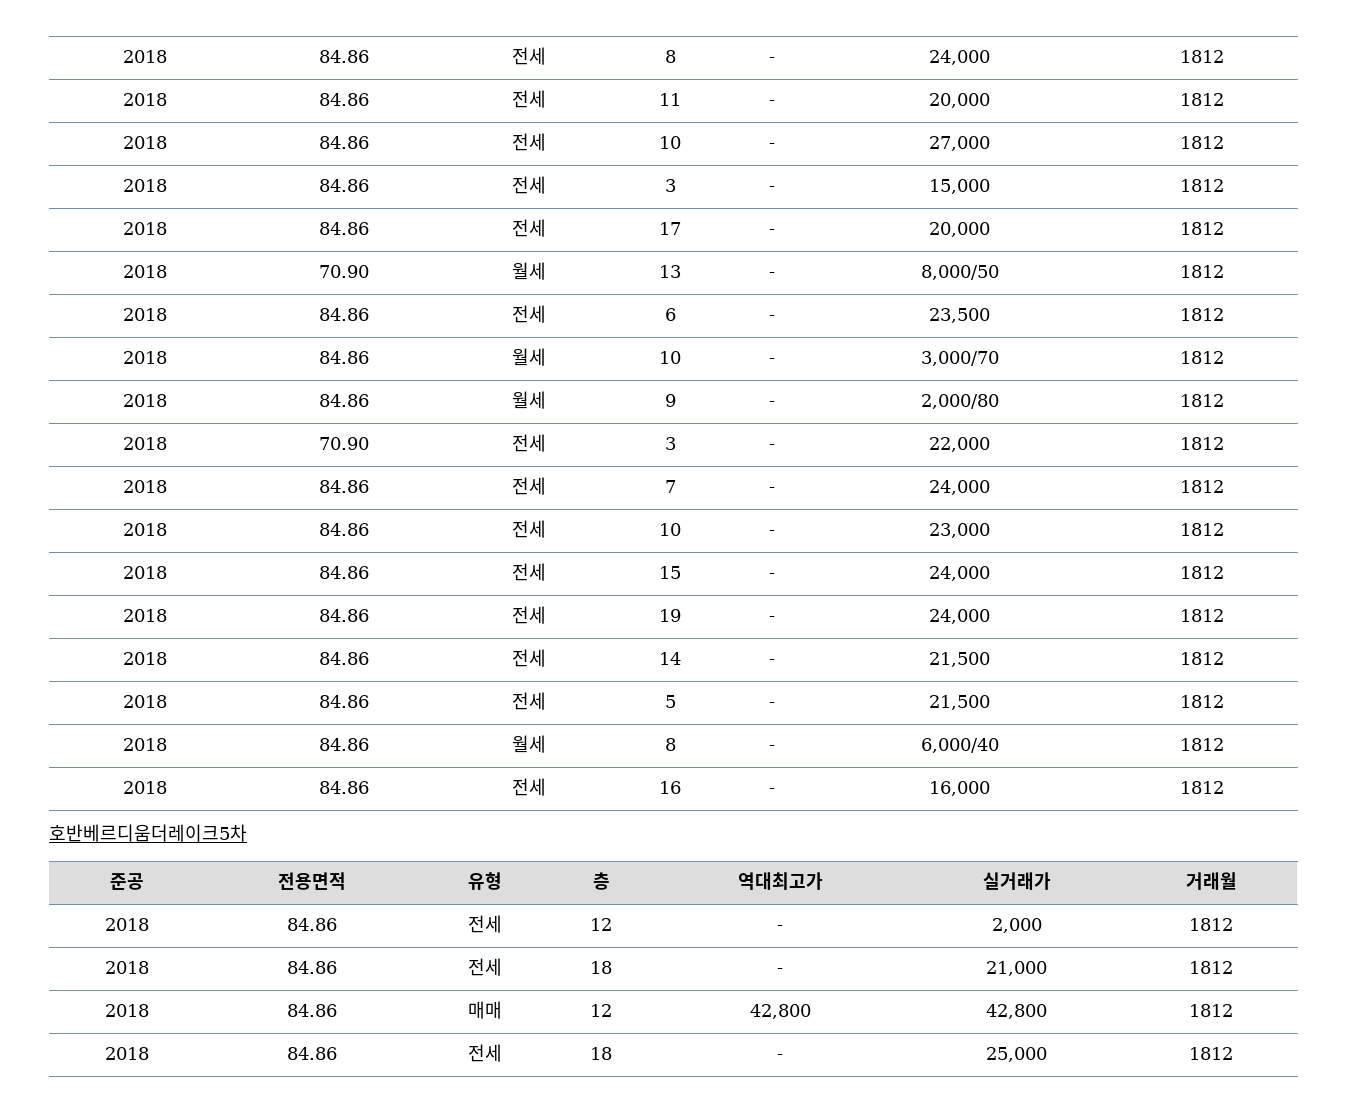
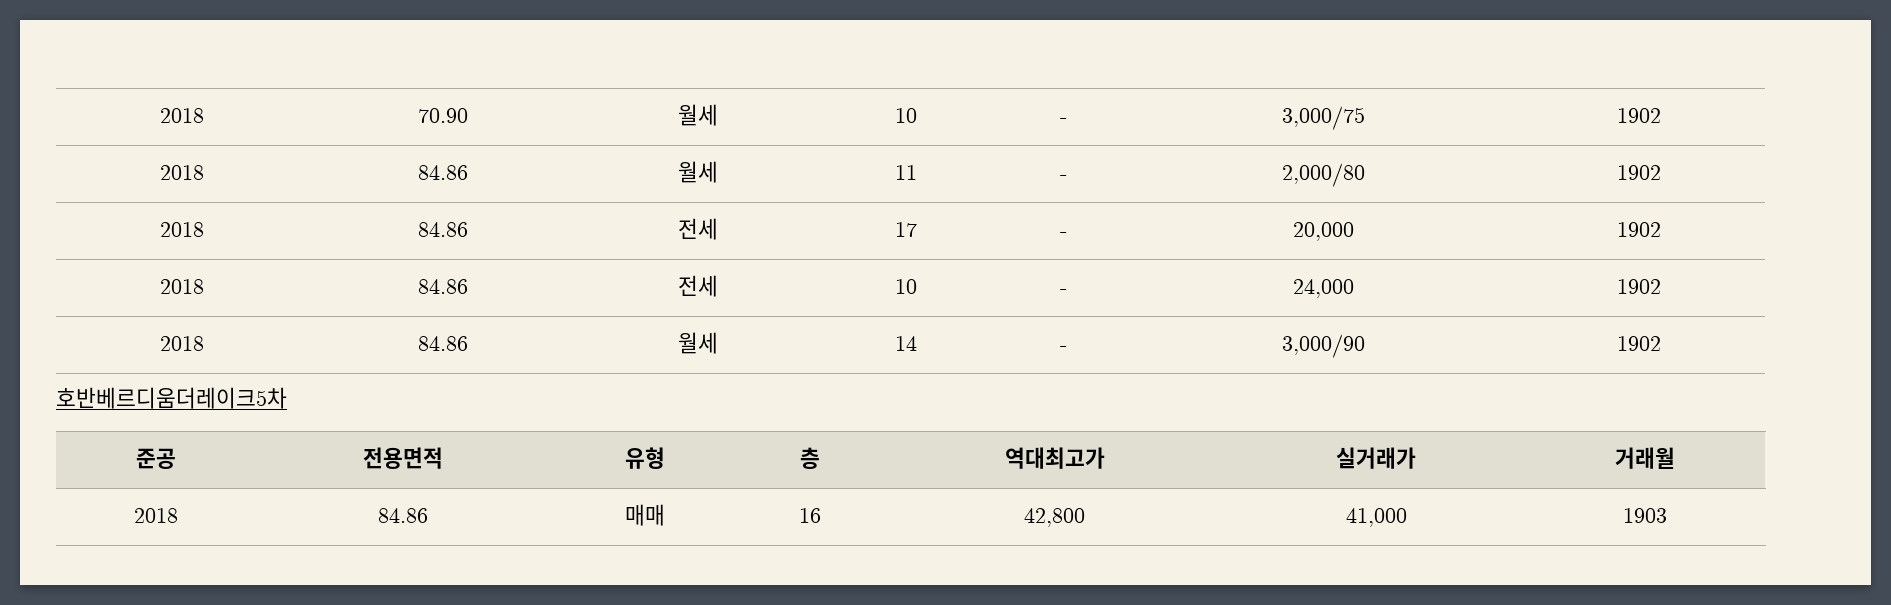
- 2018 | 84.86 | 전세 | 8 | - | 24,000 | 1812
- 2018 | 84.86 | 전세 | 11 | - | 20,000 | 1812
- 2018 | 84.86 | 전세 | 10 | - | 27,000 | 1812
- 2018 | 84.86 | 전세 | 3 | - | 15,000 | 1812
+ 2018 | 70.90 | 월세 | 10 | - | 3,000/75 | 1902
+ 2018 | 84.86 | 월세 | 11 | - | 2,000/80 | 1902
- 2018 | 84.86 | 전세 | 17 | - | 20,000 | 1812
- 2018 | 70.90 | 월세 | 13 | - | 8,000/50 | 1812
- 2018 | 84.86 | 전세 | 6 | - | 23,500 | 1812
- 2018 | 84.86 | 월세 | 10 | - | 3,000/70 | 1812
- 2018 | 84.86 | 월세 | 9 | - | 2,000/80 | 1812
- 2018 | 70.90 | 전세 | 3 | - | 22,000 | 1812
- 2018 | 84.86 | 전세 | 7 | - | 24,000 | 1812
- 2018 | 84.86 | 전세 | 10 | - | 23,000 | 1812
- 2018 | 84.86 | 전세 | 15 | - | 24,000 | 1812
- 2018 | 84.86 | 전세 | 19 | - | 24,000 | 1812
- 2018 | 84.86 | 전세 | 14 | - | 21,500 | 1812
- 2018 | 84.86 | 전세 | 5 | - | 21,500 | 1812
- 2018 | 84.86 | 월세 | 8 | - | 6,000/40 | 1812
- 2018 | 84.86 | 전세 | 16 | - | 16,000 | 1812
+ 2018 | 84.86 | 전세 | 17 | - | 20,000 | 1902
+ 2018 | 84.86 | 전세 | 10 | - | 24,000 | 1902
+ 2018 | 84.86 | 월세 | 14 | - | 3,000/90 | 1902
- 2018 | 84.86 | 전세 | 12 | - | 2,000 | 1812
- 2018 | 84.86 | 전세 | 18 | - | 21,000 | 1812
- 2018 | 84.86 | 매매 | 12 | 42,800 | 42,800 | 1812
- 2018 | 84.86 | 전세 | 18 | - | 25,000 | 1812
+ 2018 | 84.86 | 매매 | 16 | 42,800 | 41,000 | 1903

